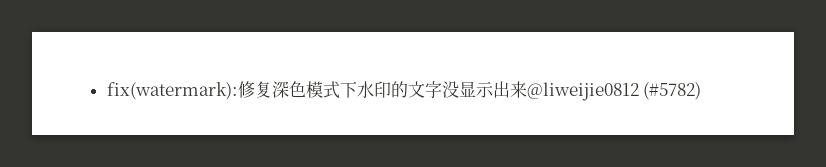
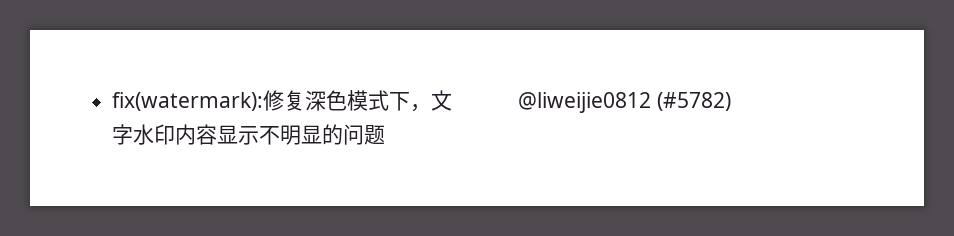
- fix(watermark):修复深色模式下水印的文字没显示出来@liweijie0812 (#5782)
+ fix(watermark):修复深色模式下，文字水印内容显示不明显的问题@liweijie0812 (#5782)

